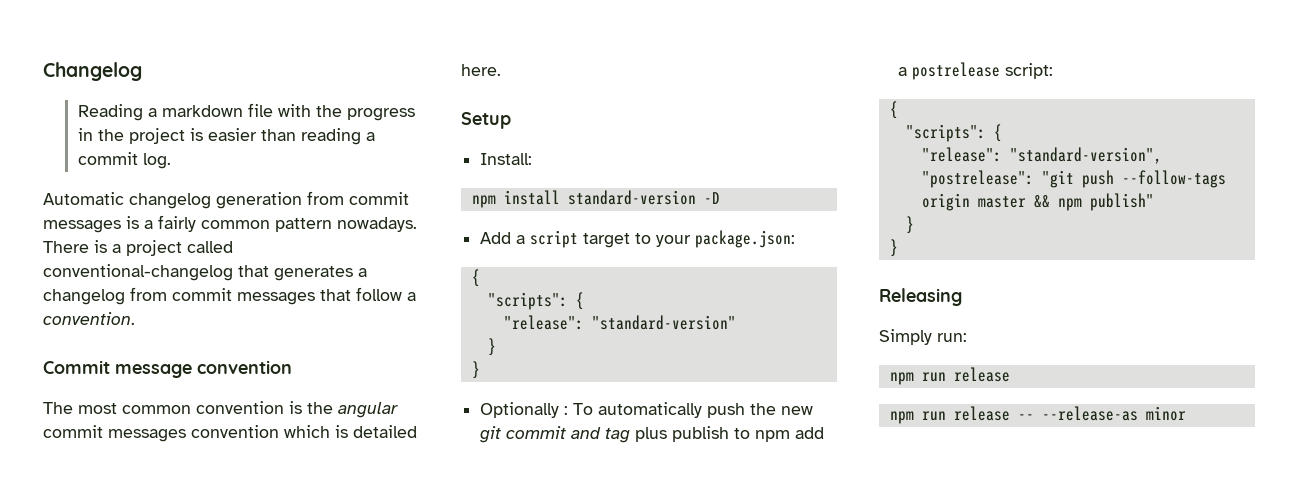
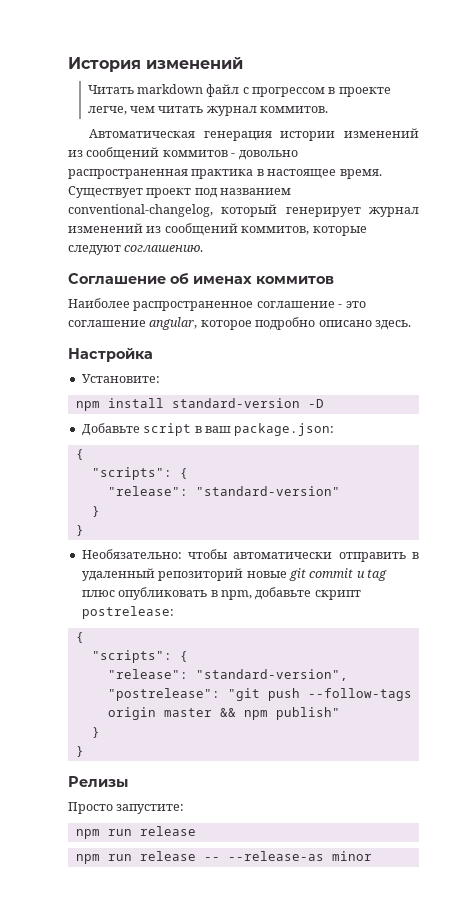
- Changelog
- Reading a markdown file with the progress in the project is easier than reading a commit log.
- Automatic changelog generation from commit messages is a fairly common pattern nowadays. There is a project called conventional-changelog that generates a changelog from commit messages that follow a convention.
- Commit message convention
- The most common convention is the angular commit messages convention which is detailed here.
- Setup
- Install:
+ История изменений
+ Читать markdown файл с прогрессом в проекте легче, чем читать журнал коммитов.
+ Автоматическая генерация истории изменений из сообщений коммитов - довольно распространенная практика в настоящее время. Существует проект под названием conventional-changelog, который генерирует журнал изменений из сообщений коммитов, которые следуют соглашению.
+ Соглашение об именах коммитов
+ Наиболее распространенное соглашение - это соглашение angular, которое подробно описано здесь.
+ Настройка
+ Установите:
  npm install standard-version -D
- Add a script target to your package.json:
+ Добавьте script в ваш package.json:
- Optionally : To automatically push the new git commit and tag plus publish to npm add a postrelease script:
+ Необязательно: чтобы автоматически отправить в удаленный репозиторий новые git commit и tag плюс опубликовать в npm, добавьте скрипт postrelease:
- Releasing
- Simply run:
+ Релизы
+ Просто запустите:

